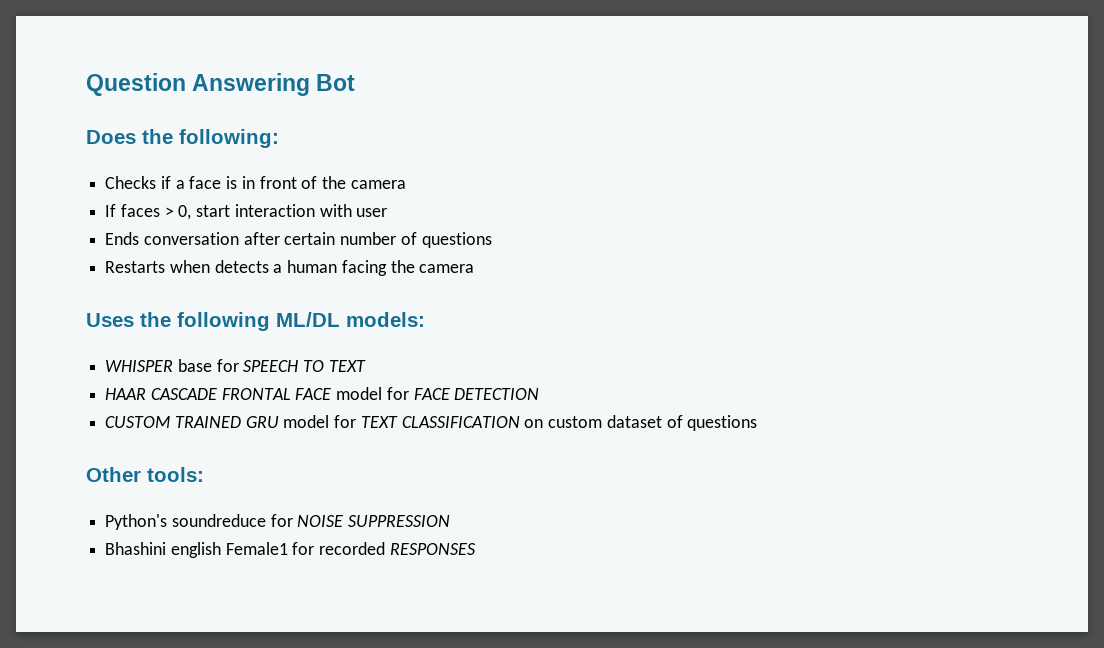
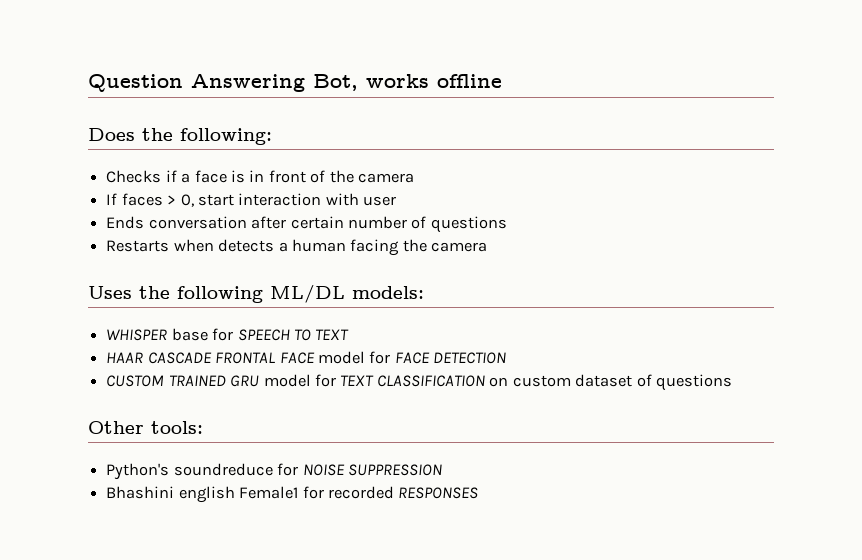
- Question Answering Bot
+ Question Answering Bot, works offline

